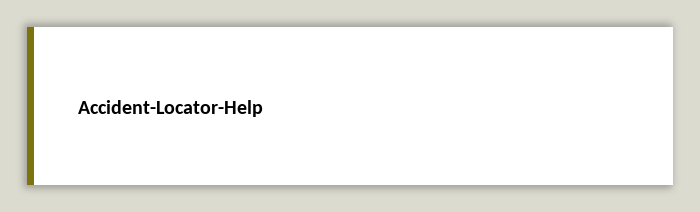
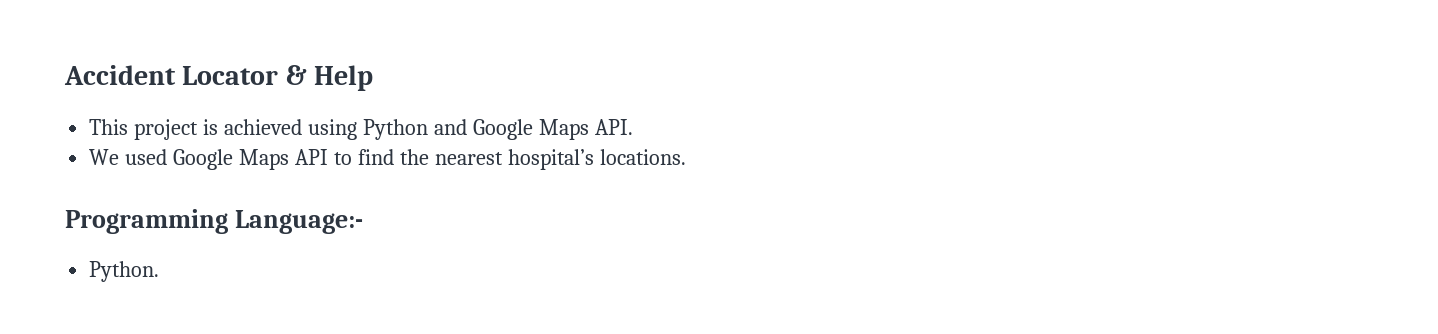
- Accident-Locator-Help
+ Accident Locator & Help
+ This project is achieved using Python and Google Maps API.
+ We used Google Maps API to find the nearest hospital’s locations.
+ Programming Language:-
+ Python.

